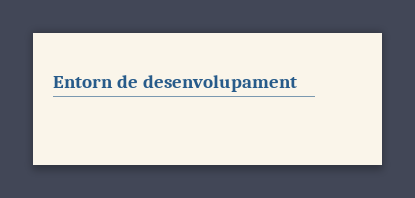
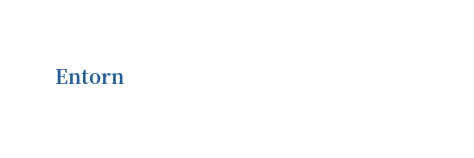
- Entorn de desenvolupament
+ Entorn

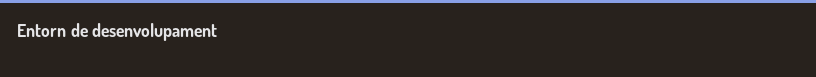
- Entorn
+ Entorn de desenvolupament

